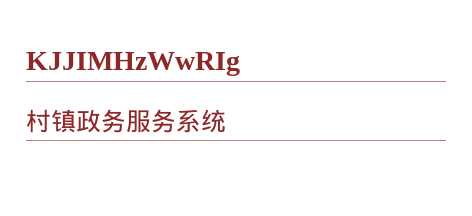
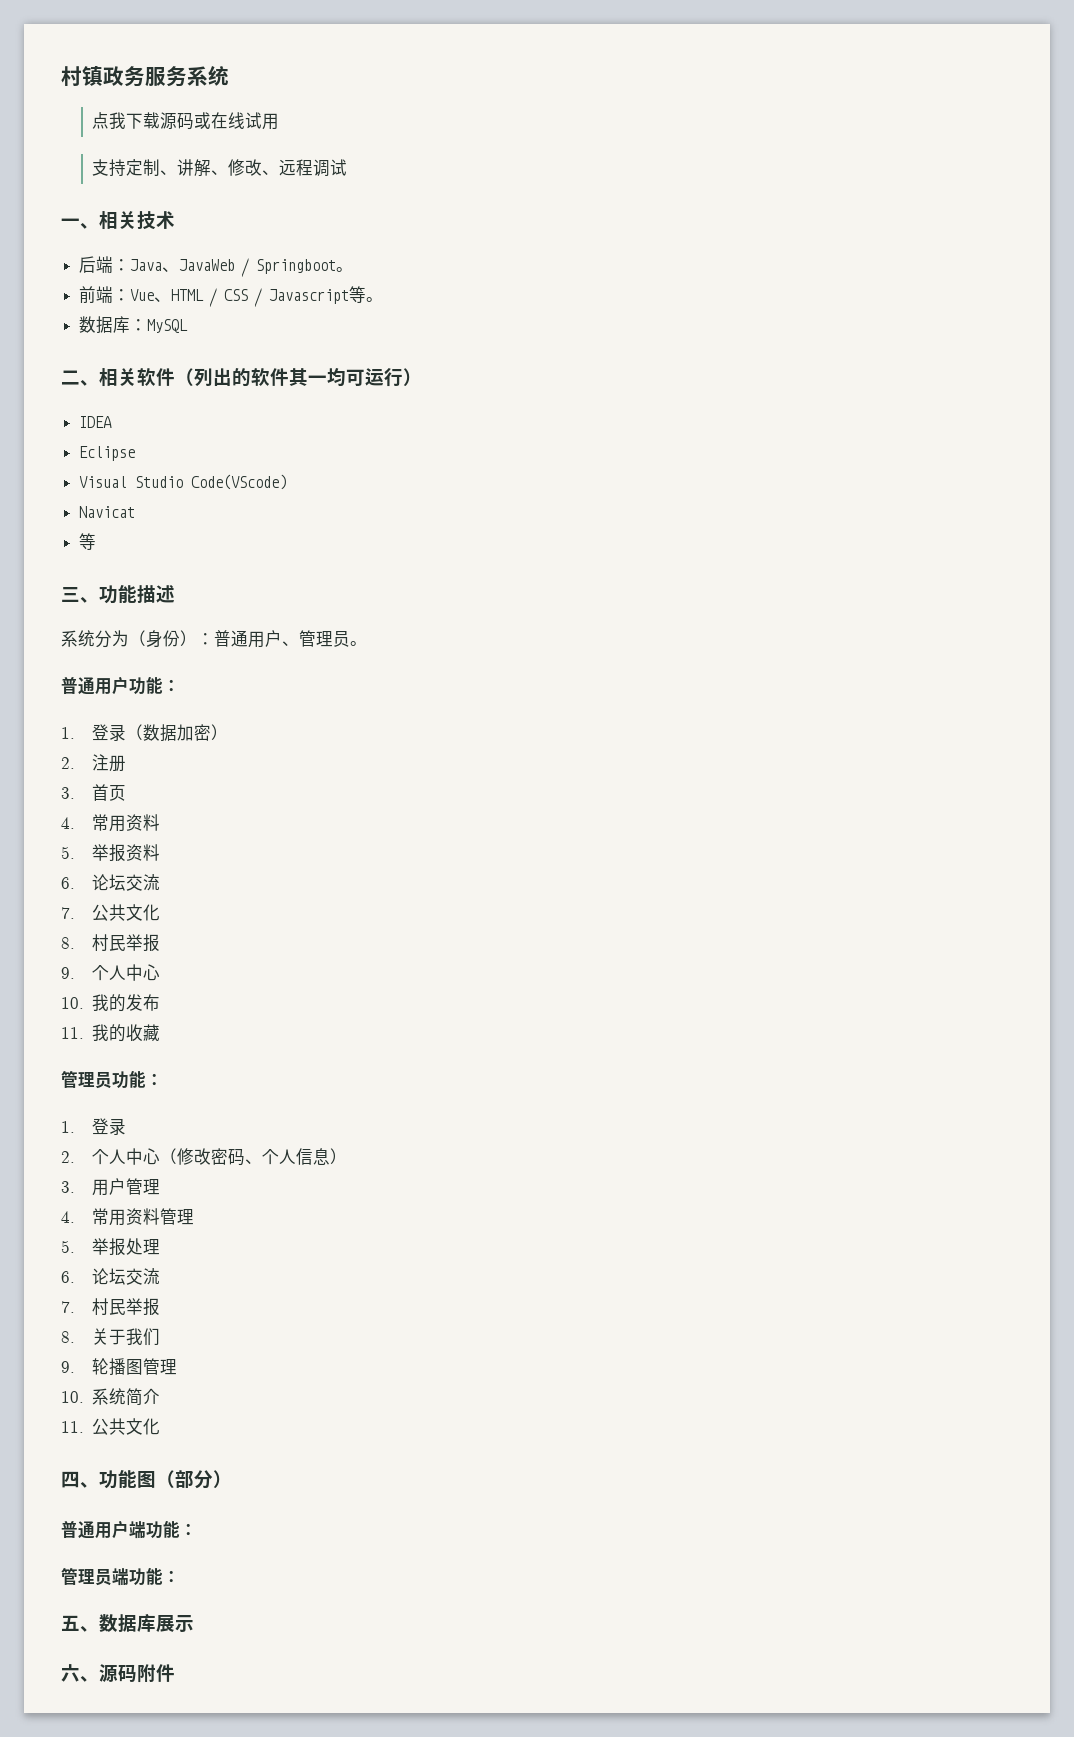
- KJJIMHzWwRIg
+ 点我下载源码或在线试用
+ 支持定制、讲解、修改、远程调试
+ 一、相关技术
+ 后端：Java、JavaWeb / Springboot。
+ 前端：Vue、HTML / CSS / Javascript等。
+ 数据库：MySQL
+ 二、相关软件（列出的软件其一均可运行）
+ IDEA
+ Eclipse
+ Visual Studio Code(VScode)
+ Navicat
+ 等
+ 三、功能描述
+ 系统分为（身份）：普通用户、管理员。
+ 普通用户功能：
+ 1.登录（数据加密）
+ 2.注册
+ 3.首页
+ 4.常用资料
+ 5.举报资料
+ 6.论坛交流
+ 7.公共文化
+ 8.村民举报
+ 9.个人中心
+ 10.我的发布
+ 11.我的收藏
+ 管理员功能：
+ 1.登录
+ 2.个人中心（修改密码、个人信息）
+ 3.用户管理
+ 4.常用资料管理
+ 5.举报处理
+ 6.论坛交流
+ 7.村民举报
+ 8.关于我们
+ 9.轮播图管理
+ 10.系统简介
+ 11.公共文化
+ 四、功能图（部分）
+ 普通用户端功能：
+ 管理员端功能：
+ 五、数据库展示
+ 六、源码附件

